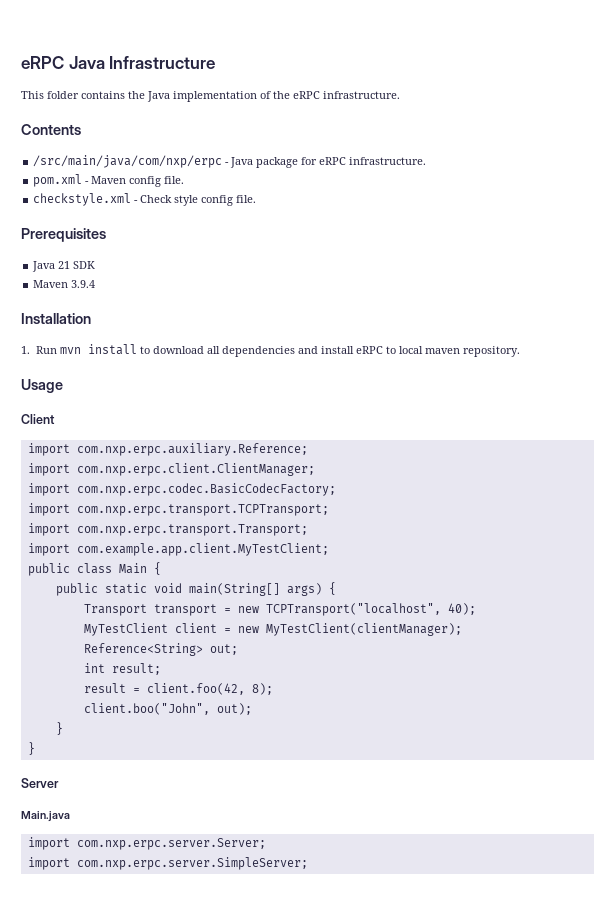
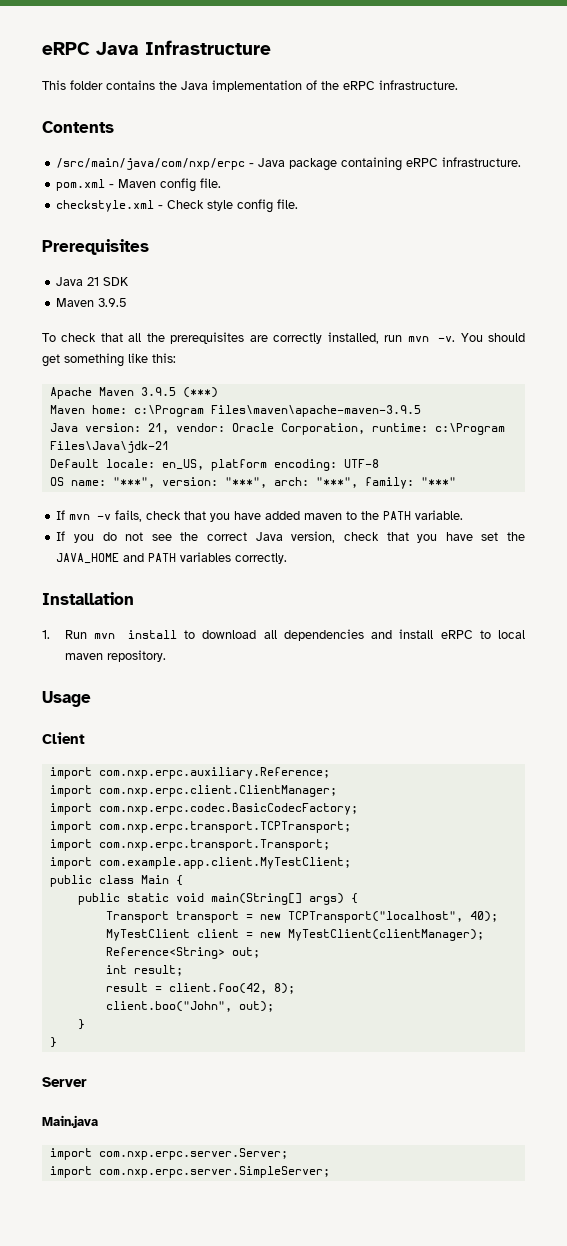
- /src/main/java/com/nxp/erpc - Java package for eRPC infrastructure.
+ /src/main/java/com/nxp/erpc - Java package containing eRPC infrastructure.
  Java 21 SDK
- Maven 3.9.4
+ Maven 3.9.5
+ To check that all the prerequisites are correctly installed, run mvn -v. You should get something like this:
+ Apache Maven 3.9.5 (***)
+ Maven home: c:\Program Files\maven\apache-maven-3.9.5
+ Java version: 21, vendor: Oracle Corporation, runtime: c:\Program Files\Java\jdk-21
+ Default locale: en_US, platform encoding: UTF-8
+ OS name: "***", version: "***", arch: "***", family: "***"
+ If mvn -v fails, check that you have added maven to the PATH variable.
+ If you do not see the correct Java version, check that you have set the JAVA_HOME and PATH variables correctly.

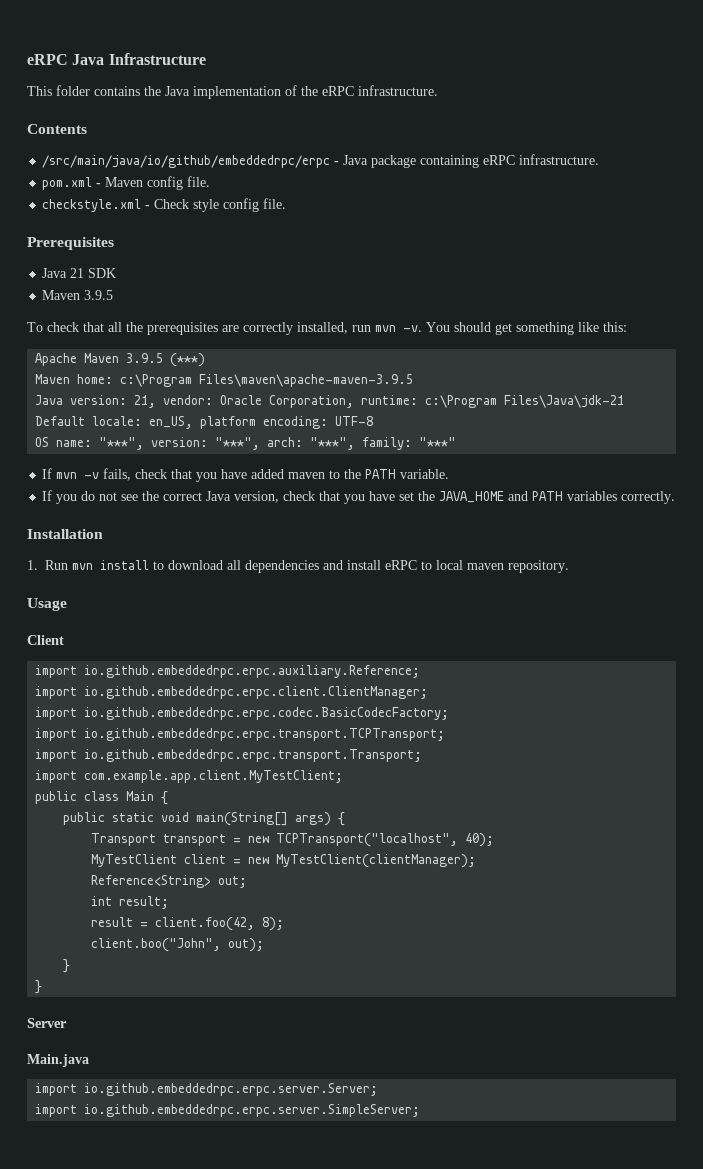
- /src/main/java/com/nxp/erpc - Java package containing eRPC infrastructure.
+ /src/main/java/io/github/embeddedrpc/erpc - Java package containing eRPC infrastructure.
- import com.nxp.erpc.auxiliary.Reference;
- import com.nxp.erpc.client.ClientManager;
- import com.nxp.erpc.codec.BasicCodecFactory;
- import com.nxp.erpc.transport.TCPTransport;
- import com.nxp.erpc.transport.Transport;
+ import io.github.embeddedrpc.erpc.auxiliary.Reference;
+ import io.github.embeddedrpc.erpc.client.ClientManager;
+ import io.github.embeddedrpc.erpc.codec.BasicCodecFactory;
+ import io.github.embeddedrpc.erpc.transport.TCPTransport;
+ import io.github.embeddedrpc.erpc.transport.Transport;
- import com.nxp.erpc.server.Server;
- import com.nxp.erpc.server.SimpleServer;
+ import io.github.embeddedrpc.erpc.server.Server;
+ import io.github.embeddedrpc.erpc.server.SimpleServer;

